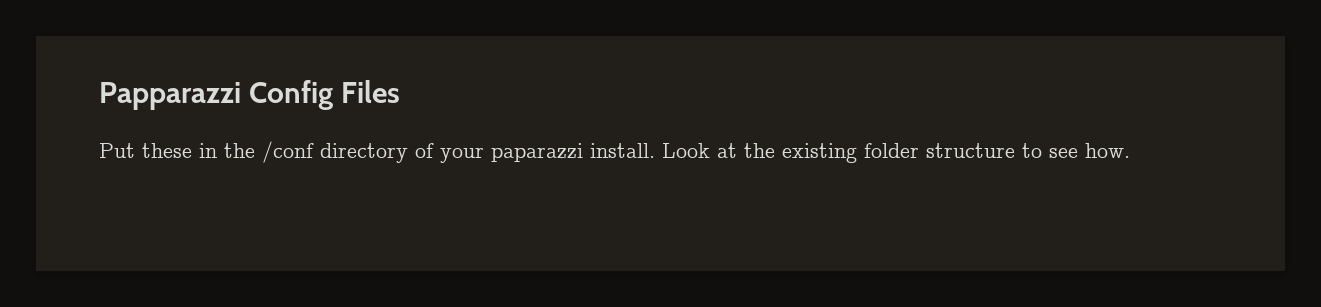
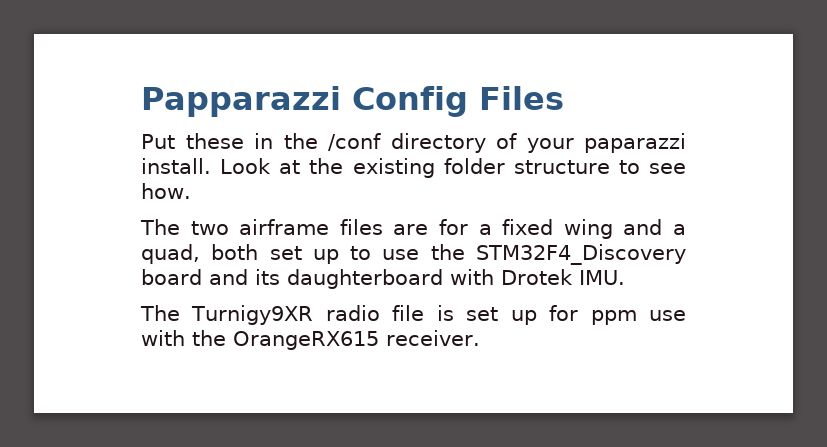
+ The two airframe files are for a fixed wing and a quad, both set up to use the STM32F4_Discovery board and its daughterboard with Drotek IMU.
+ The Turnigy9XR radio file is set up for ppm use with the OrangeRX615 receiver.

